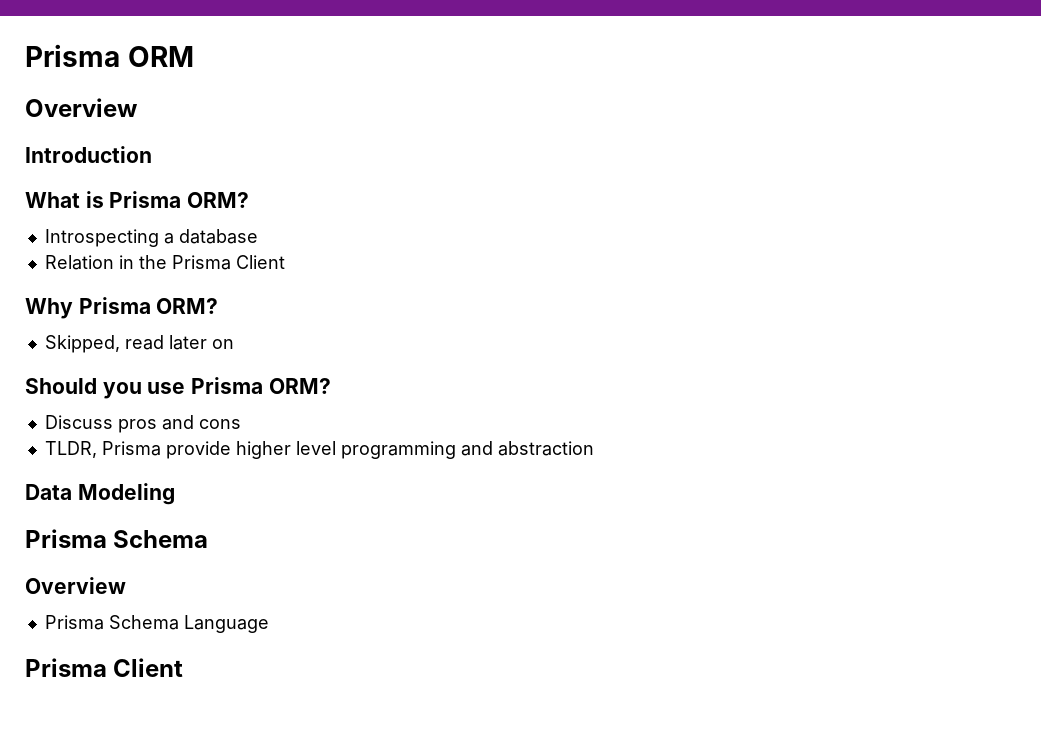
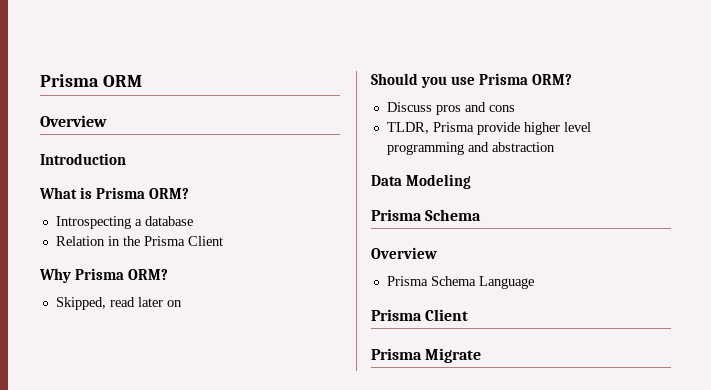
+ Prisma Migrate

